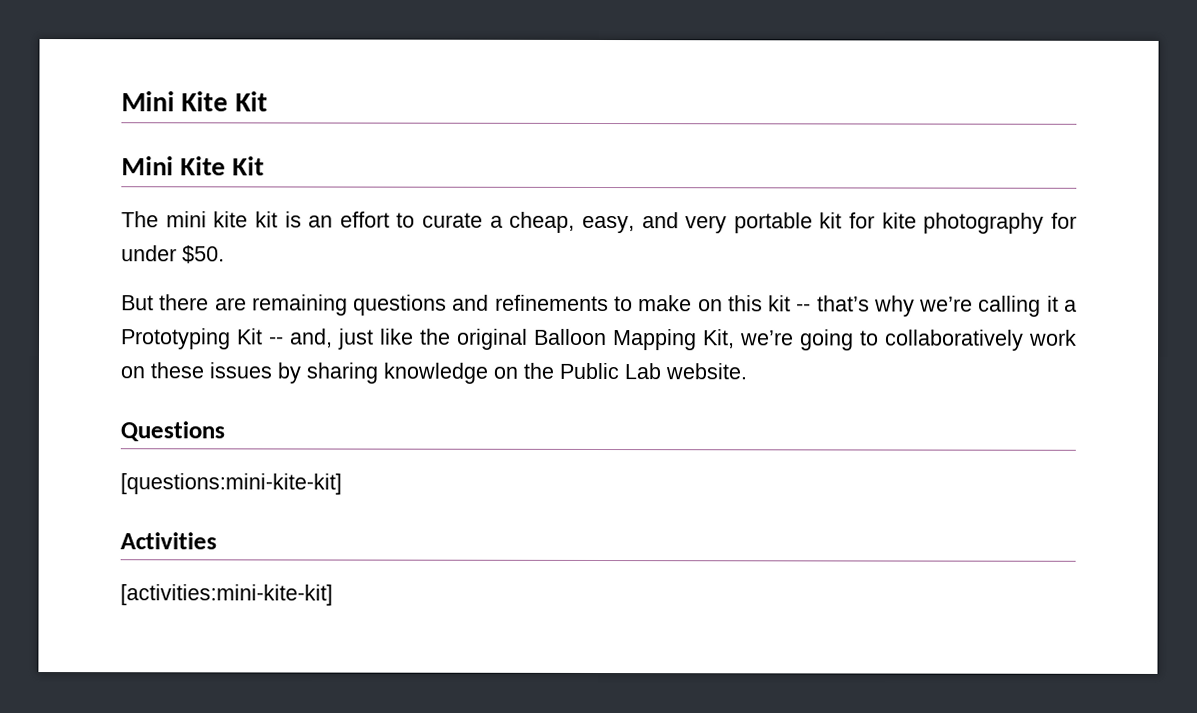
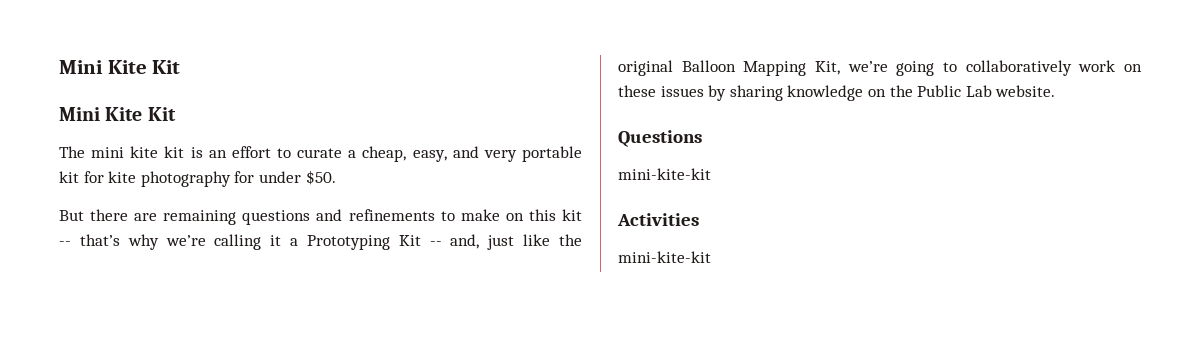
  Questions
- [questions:mini-kite-kit]
+ mini-kite-kit
  Activities
- [activities:mini-kite-kit]
+ mini-kite-kit

